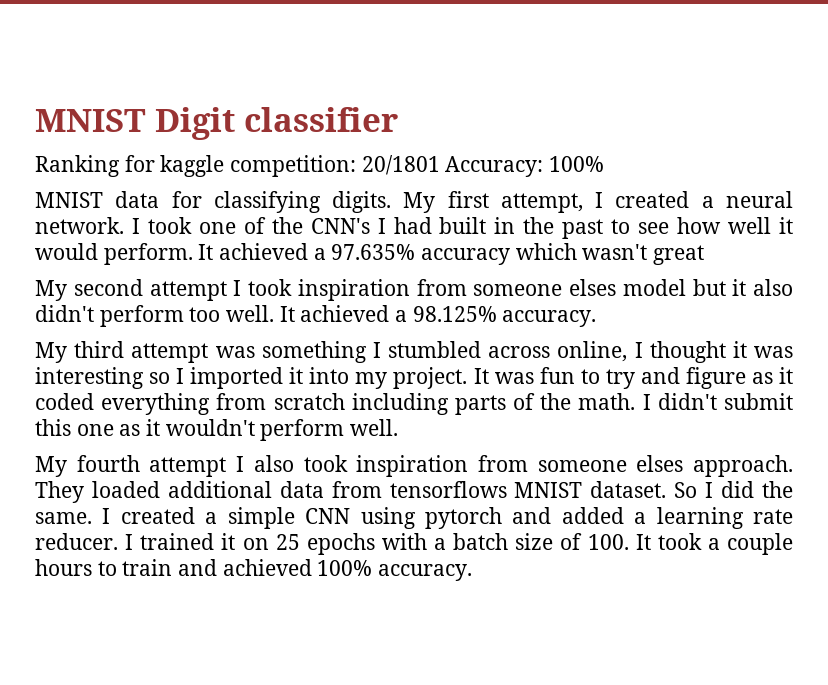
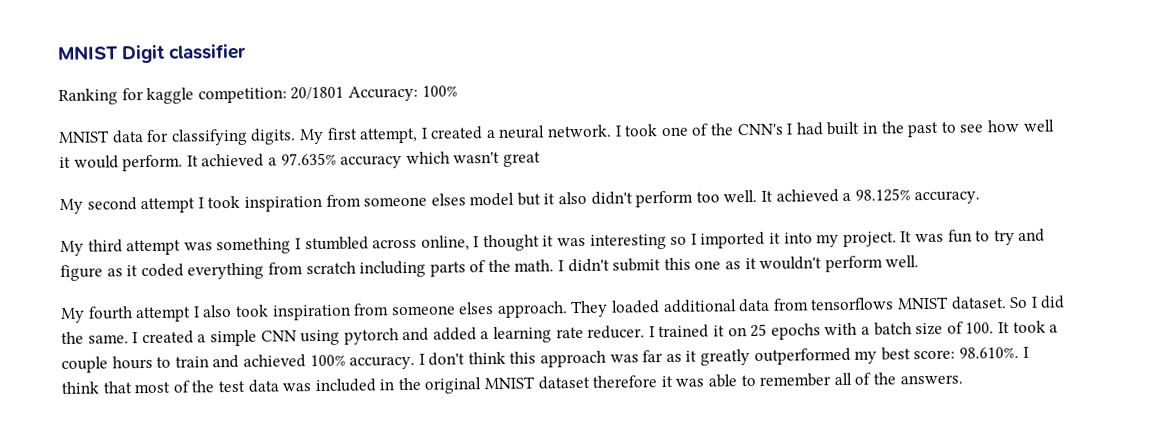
+ I don't think this approach was far as it greatly outperformed my best score: 98.610%. I think that most of the test data was included in the original MNIST dataset therefore it was able to remember all of the answers.

